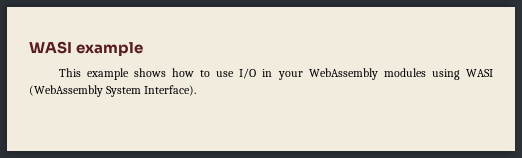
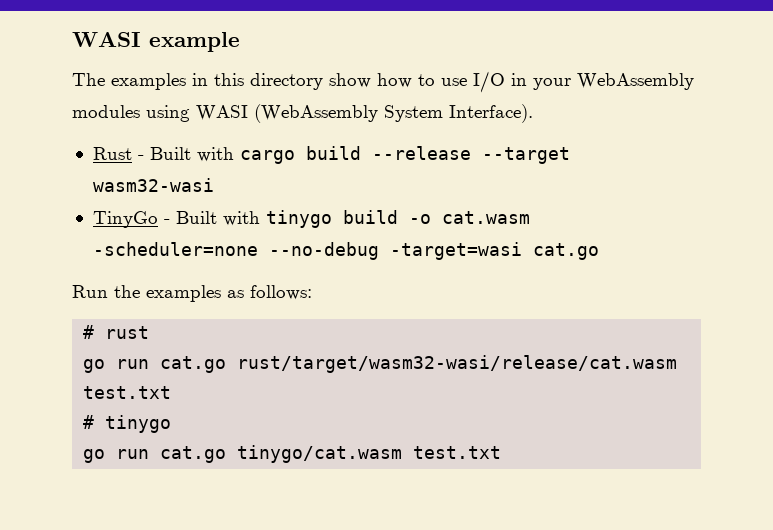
- This example shows how to use I/O in your WebAssembly modules using WASI (WebAssembly System Interface).
+ The examples in this directory show how to use I/O in your WebAssembly modules using WASI (WebAssembly System Interface).
+ Rust - Built with cargo build --release --target wasm32-wasi
+ TinyGo - Built with tinygo build -o cat.wasm -scheduler=none --no-debug -target=wasi cat.go
+ Run the examples as follows:
+ # rust
+ go run cat.go rust/target/wasm32-wasi/release/cat.wasm test.txt
+ # tinygo
+ go run cat.go tinygo/cat.wasm test.txt

